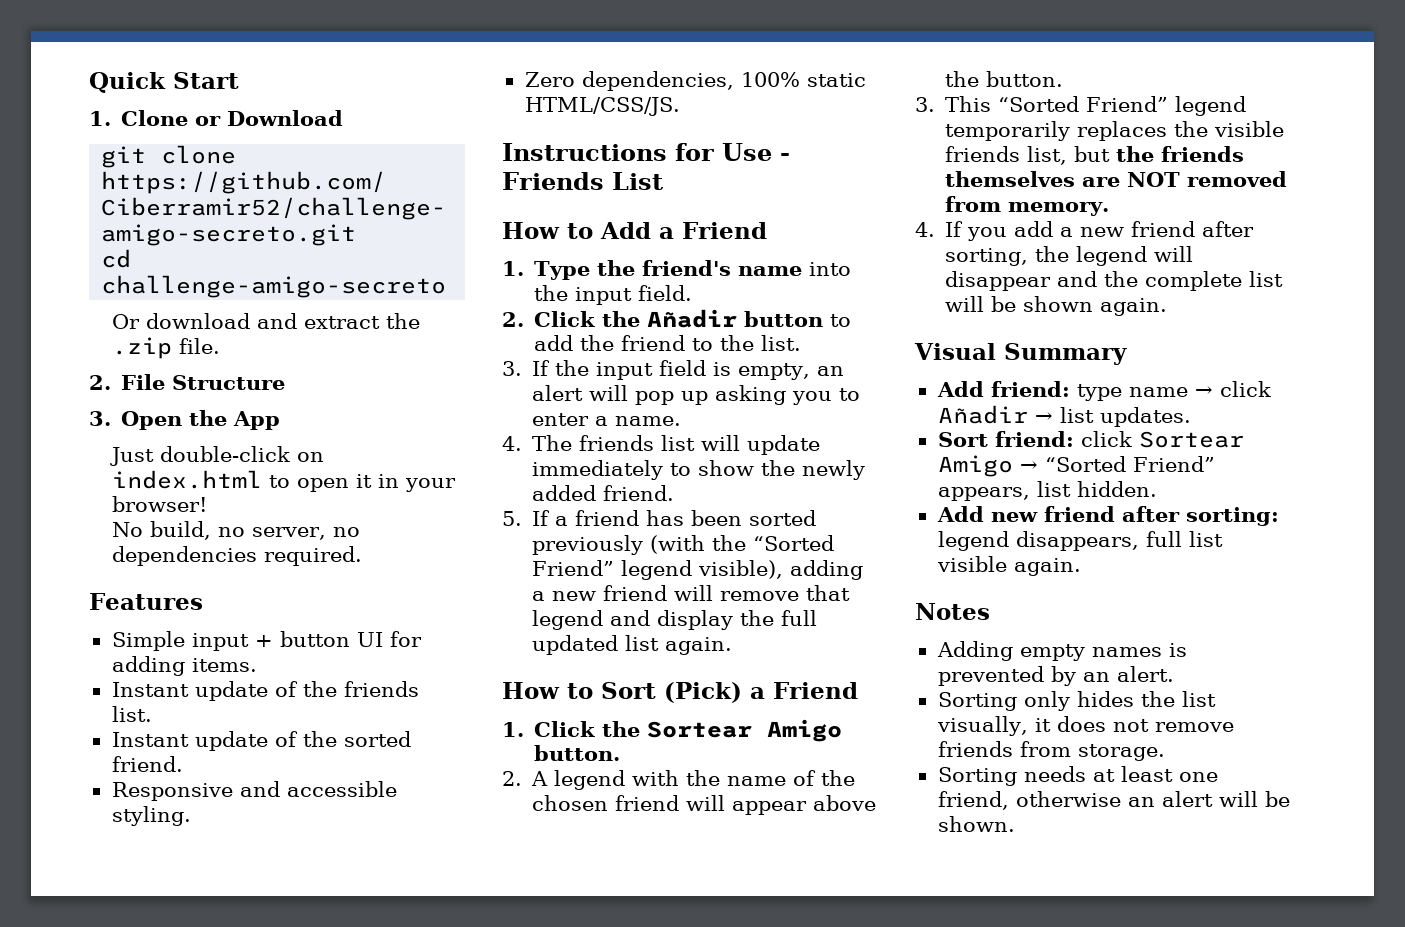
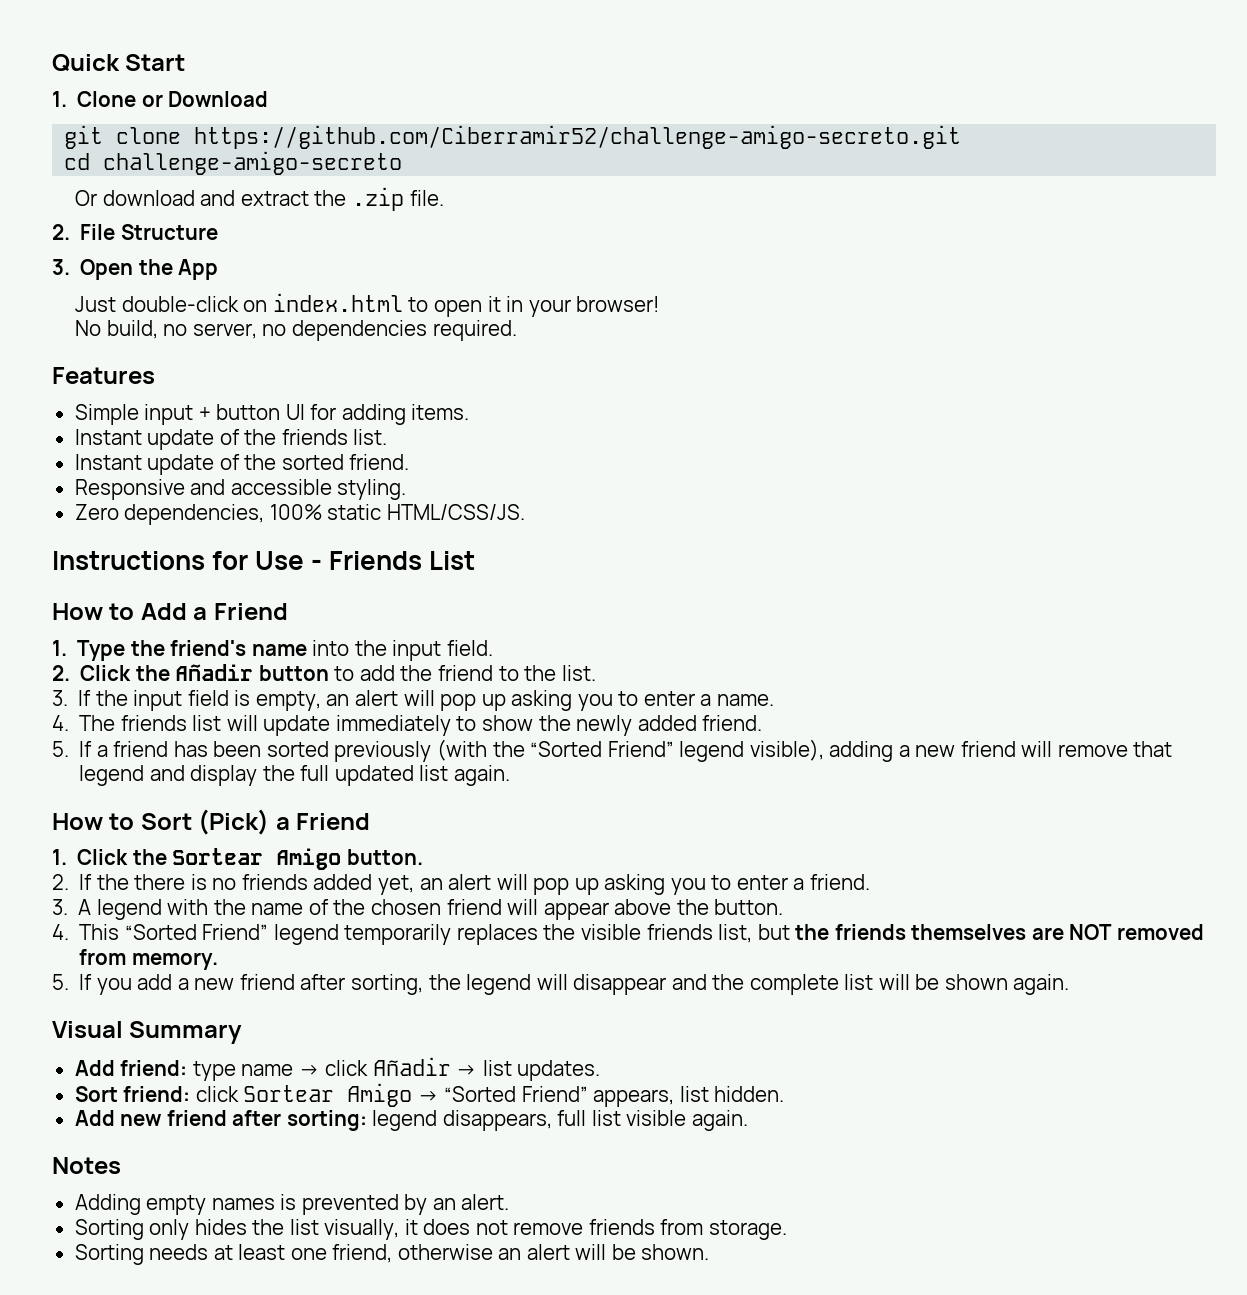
- 2. A legend with the name of the chosen friend will appear above the button.
+ 2. If the there is no friends added yet, an alert will pop up asking you to enter a friend.
+ 3. A legend with the name of the chosen friend will appear above the button.
- 3. This “Sorted Friend” legend temporarily replaces the visible friends list, but the friends themselves are NOT removed from memory.
+ 4. This “Sorted Friend” legend temporarily replaces the visible friends list, but the friends themselves are NOT removed from memory.
- 4. If you add a new friend after sorting, the legend will disappear and the complete list will be shown again.
+ 5. If you add a new friend after sorting, the legend will disappear and the complete list will be shown again.

